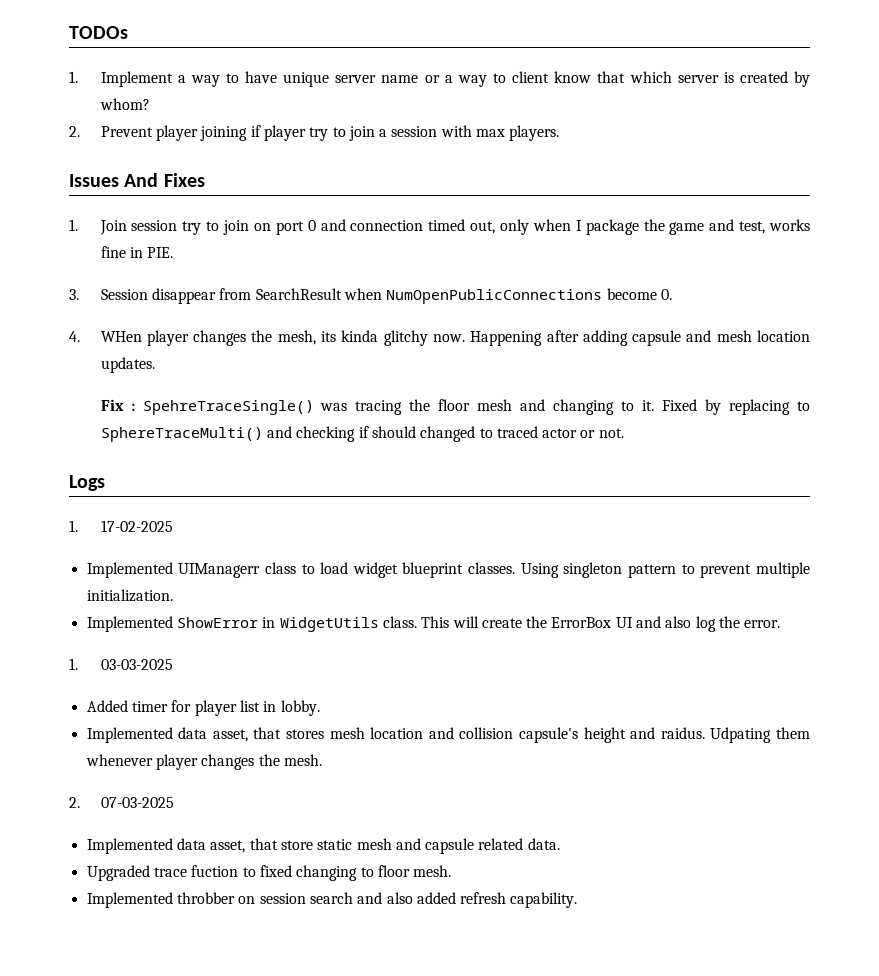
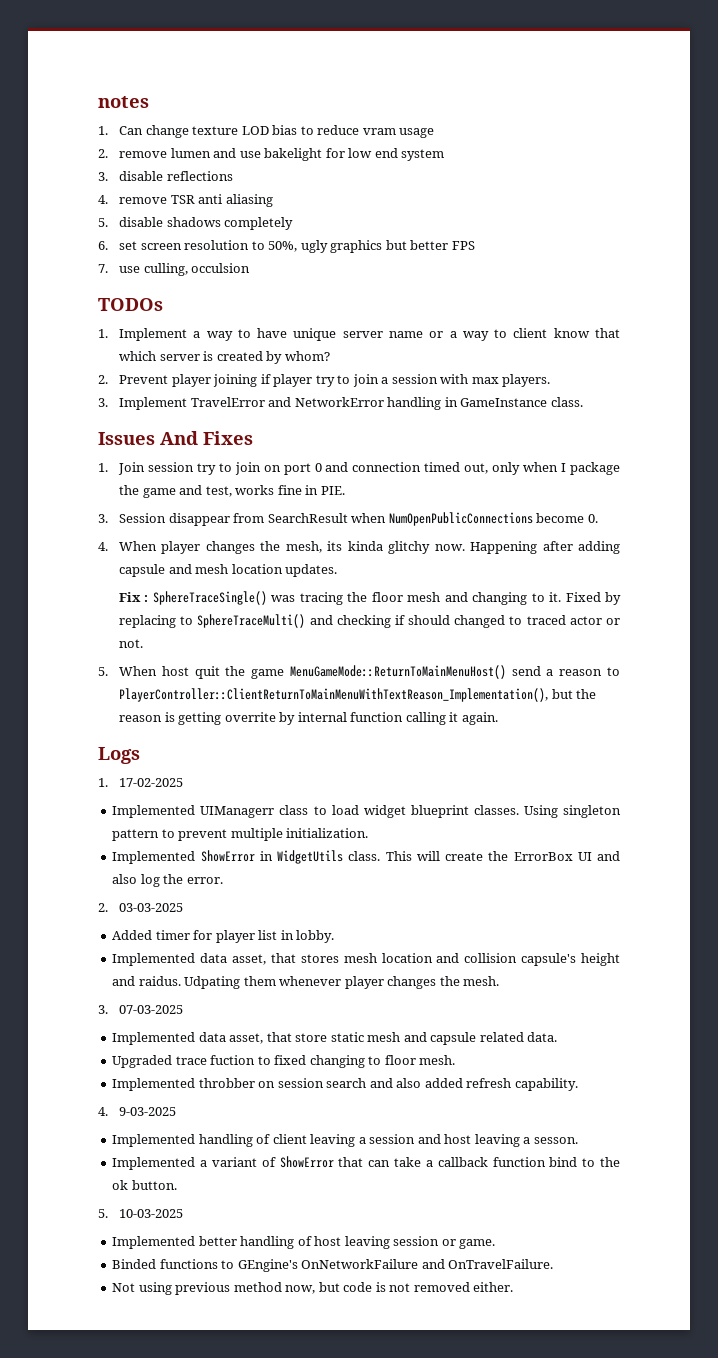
+ notes
+ 1. Can change texture LOD bias to reduce vram usage
+ 2. remove lumen and use bakelight for low end system
+ 3. disable reflections
+ 4. remove TSR anti aliasing
+ 5. disable shadows completely
+ 6. set screen resolution to 50%, ugly graphics but better FPS
+ 7. use culling, occulsion
+ 3. Implement TravelError and NetworkError handling in GameInstance class.
- 4. WHen player changes the mesh, its kinda glitchy now.
+ 4. When player changes the mesh, its kinda glitchy now.
- Fix : SpehreTraceSingle() was tracing the floor mesh and changing to it.
+ Fix : SphereTraceSingle() was tracing the floor mesh and changing to it.
+ 5. When host quit the game MenuGameMode::ReturnToMainMenuHost() send a reason to PlayerController::ClientReturnToMainMenuWithTextReason_Implementation(), but the reason is getting overrite by internal function calling it again.
- 1. 03-03-2025
+ 2. 03-03-2025
- 2. 07-03-2025
+ 3. 07-03-2025
+ 4. 9-03-2025
+ Implemented handling of client leaving a session and host leaving a sesson.
+ Implemented a variant of ShowError that can take a callback function bind to the ok button.
+ 5. 10-03-2025
+ Implemented better handling of host leaving session or game.
+ Binded functions to GEngine's OnNetworkFailure and OnTravelFailure.
+ Not using previous method now, but code is not removed either.

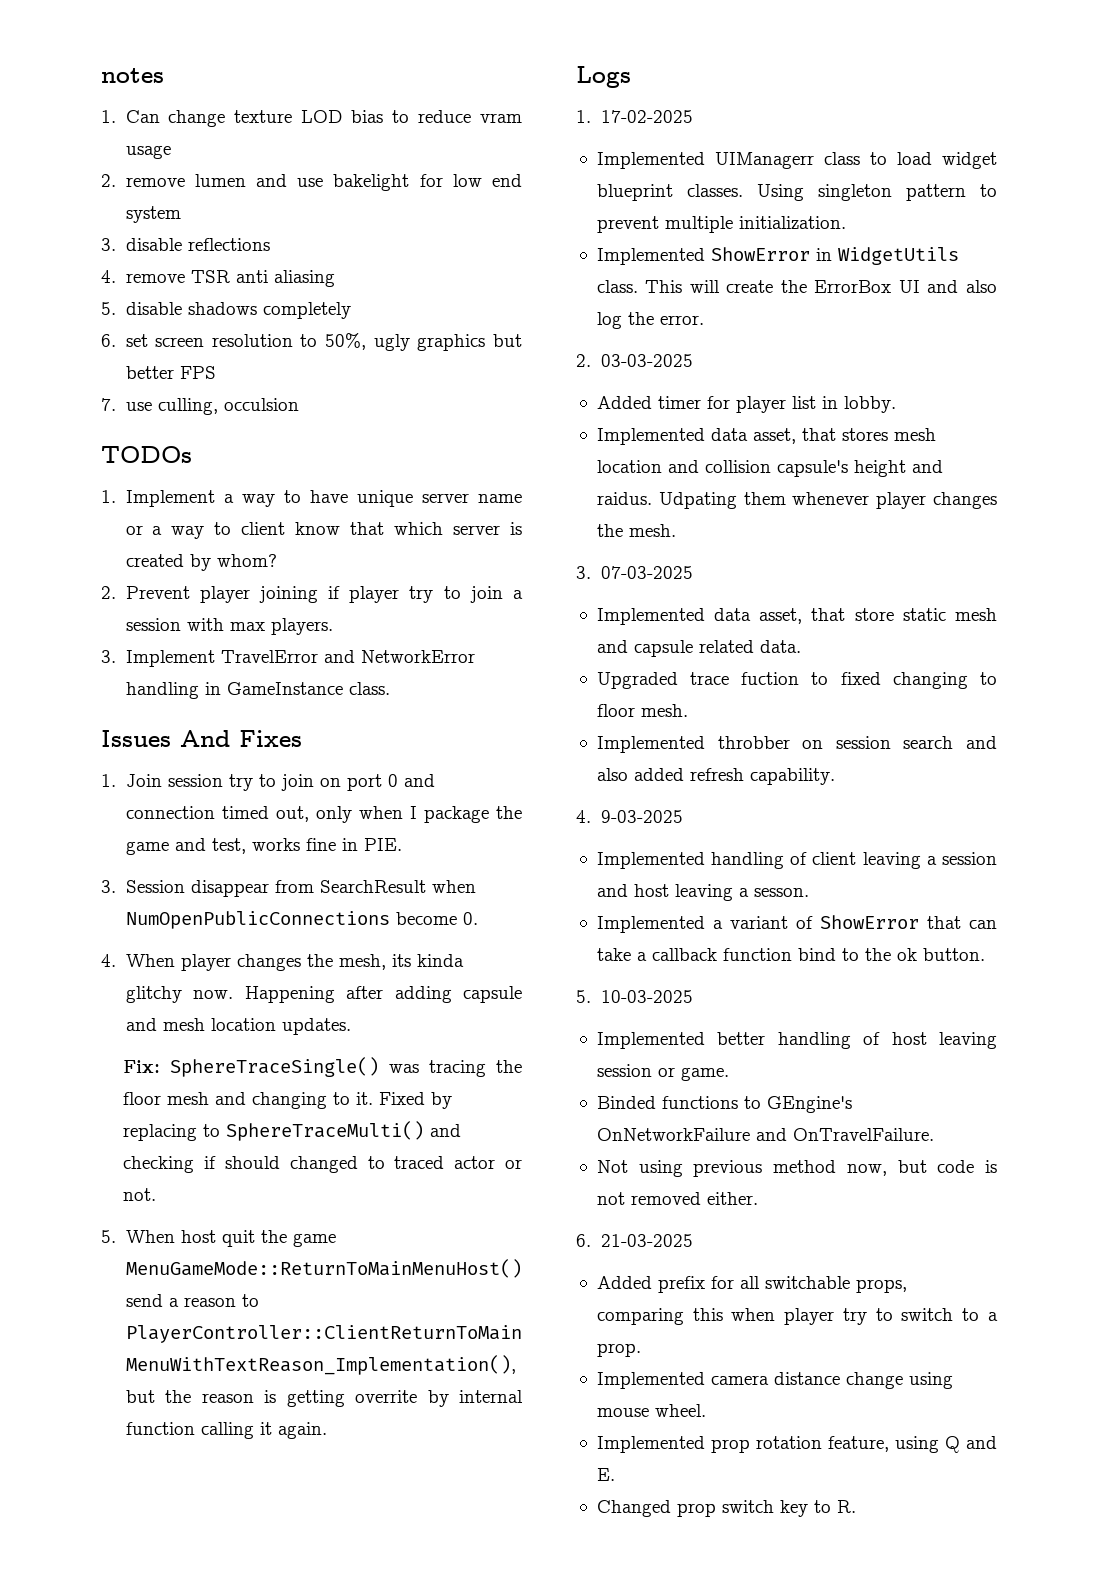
- Fix : SphereTraceSingle() was tracing the floor mesh and changing to it.
+ Fix: SphereTraceSingle() was tracing the floor mesh and changing to it.
+ 6. 21-03-2025
+ Added prefix for all switchable props, comparing this when player try to switch to a prop.
+ Implemented camera distance change using mouse wheel.
+ Implemented prop rotation feature, using Q and E.
+ Changed prop switch key to R.

